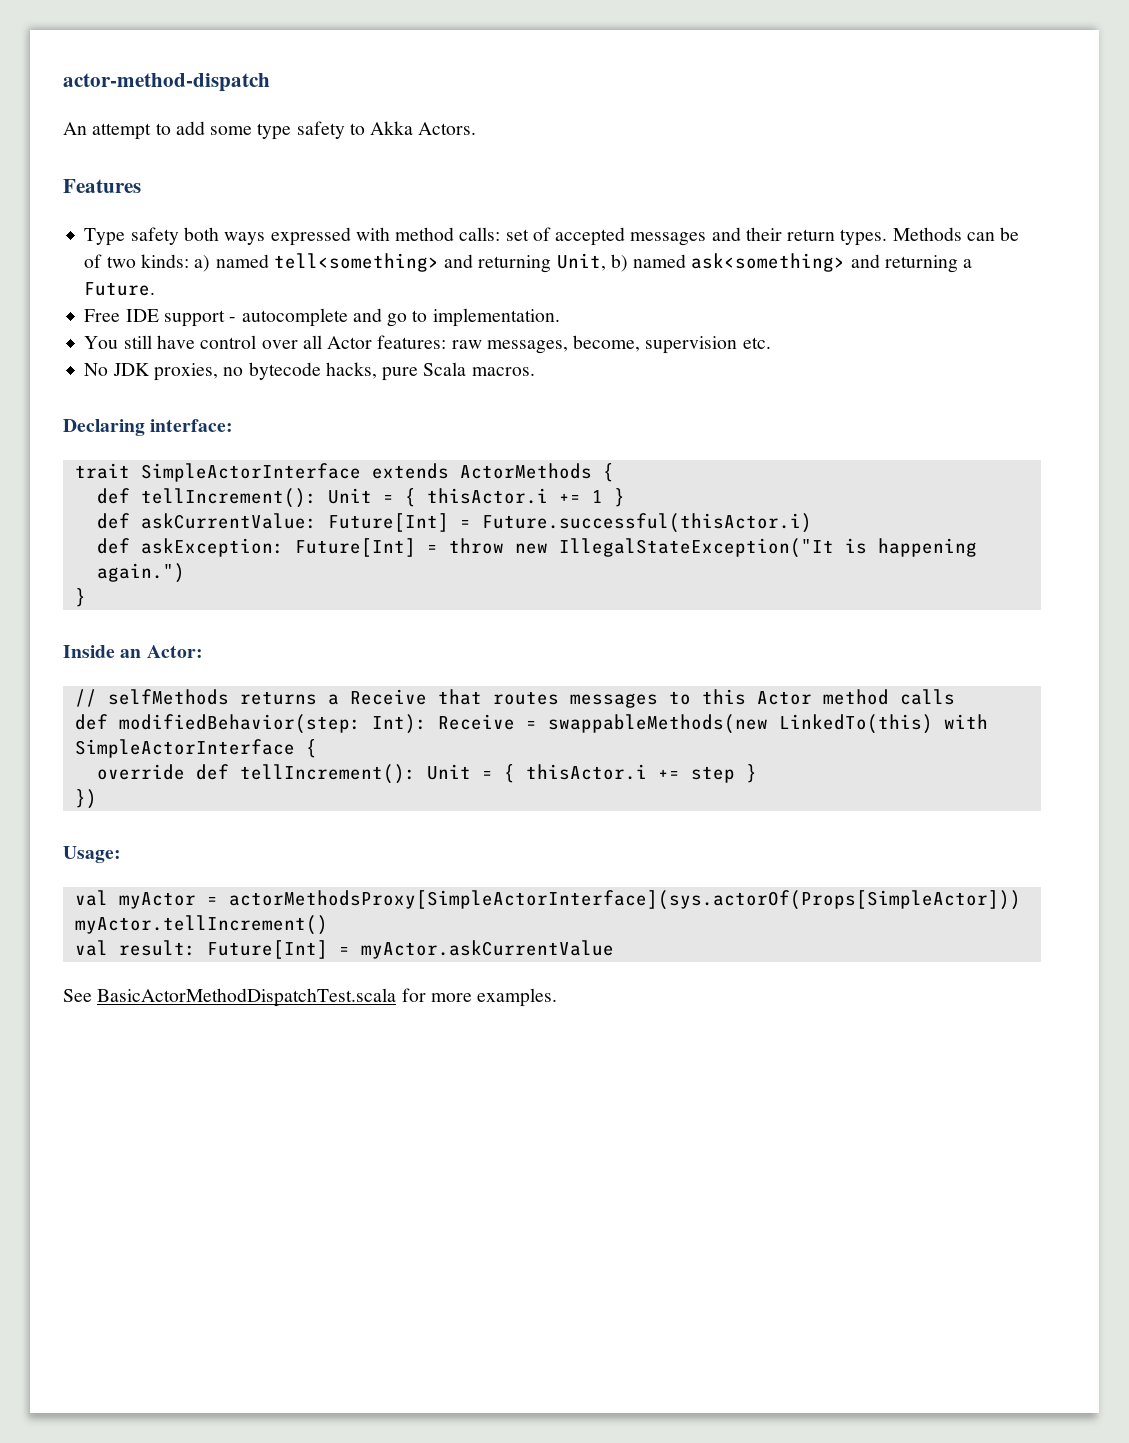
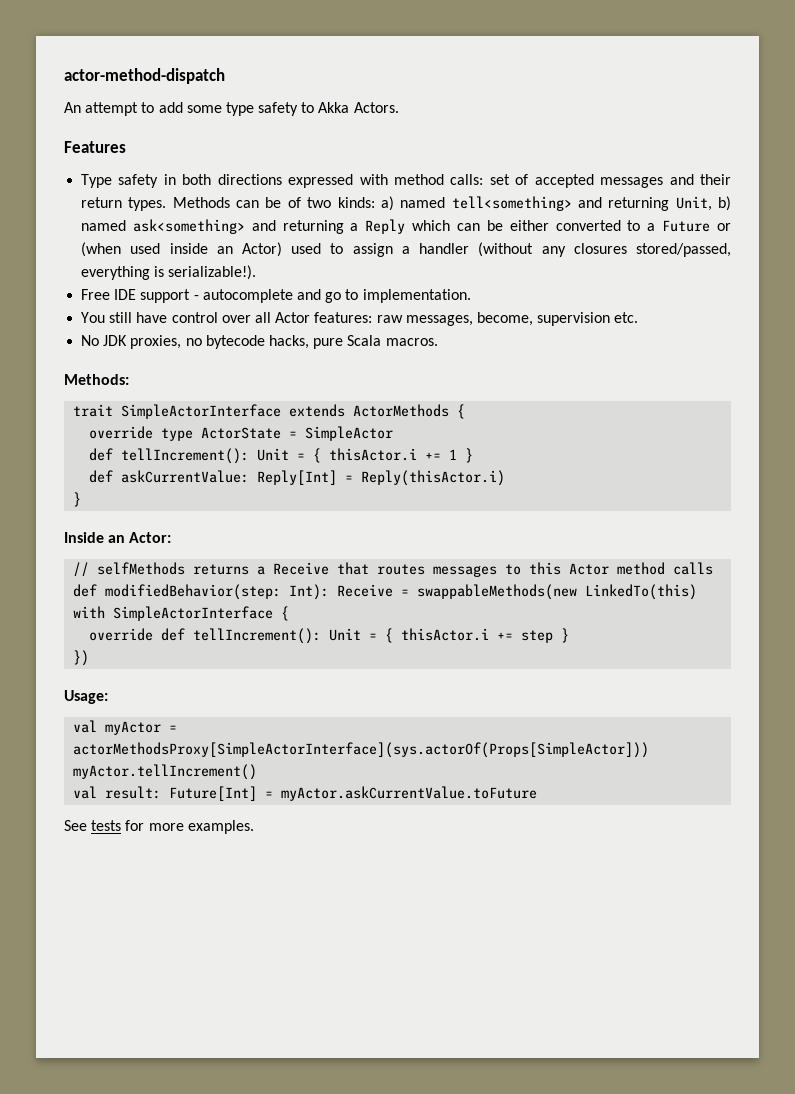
- Type safety both ways expressed with method calls: set of accepted messages and their return types.
+ Type safety in both directions expressed with method calls: set of accepted messages and their return types.
- Methods can be of two kinds: a) named tell<something> and returning Unit, b) named ask<something> and returning a Future.
+ Methods can be of two kinds: a) named tell<something> and returning Unit, b) named ask<something> and returning a Reply which can be either converted to a Future or (when used inside an Actor) used to assign a handler (without any closures stored/passed, everything is serializable!).
- Declaring interface:
+ Methods:
+ override type ActorState = SimpleActor
- def askCurrentValue: Future[Int] = Future.successful(thisActor.i)
- def askException: Future[Int] = throw new IllegalStateException("It is happening again.")
+ def askCurrentValue: Reply[Int] = Reply(thisActor.i)
- val result: Future[Int] = myActor.askCurrentValue
+ val result: Future[Int] = myActor.askCurrentValue.toFuture
- See BasicActorMethodDispatchTest.scala for more examples.
+ See tests for more examples.

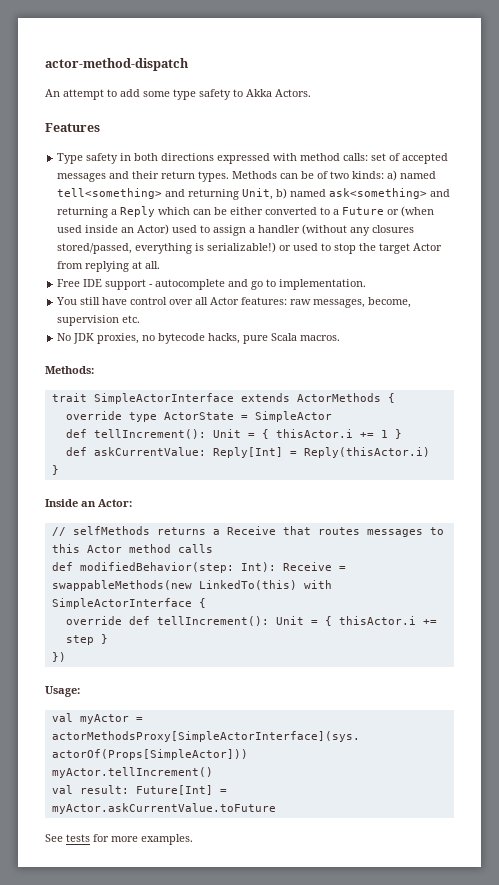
- Methods can be of two kinds: a) named tell<something> and returning Unit, b) named ask<something> and returning a Reply which can be either converted to a Future or (when used inside an Actor) used to assign a handler (without any closures stored/passed, everything is serializable!).
+ Methods can be of two kinds: a) named tell<something> and returning Unit, b) named ask<something> and returning a Reply which can be either converted to a Future or (when used inside an Actor) used to assign a handler (without any closures stored/passed, everything is serializable!) or used to stop the target Actor from replying at all.

